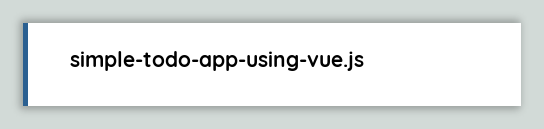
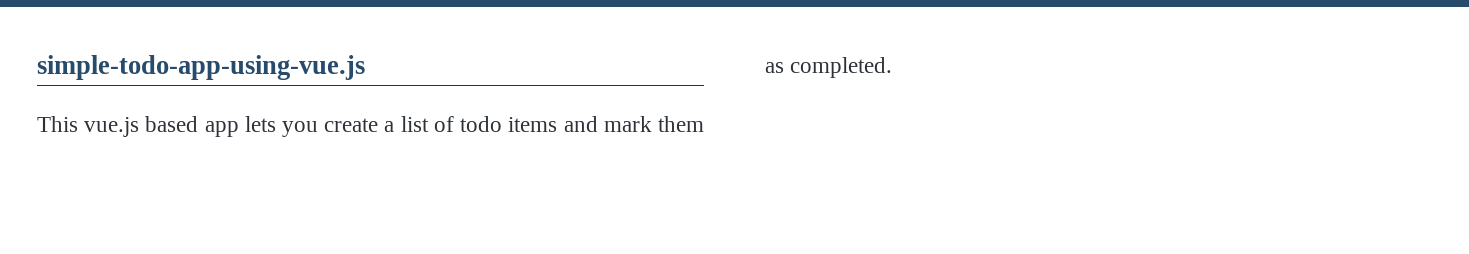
+ This vue.js based app lets you create a list of todo items and mark them as completed.

